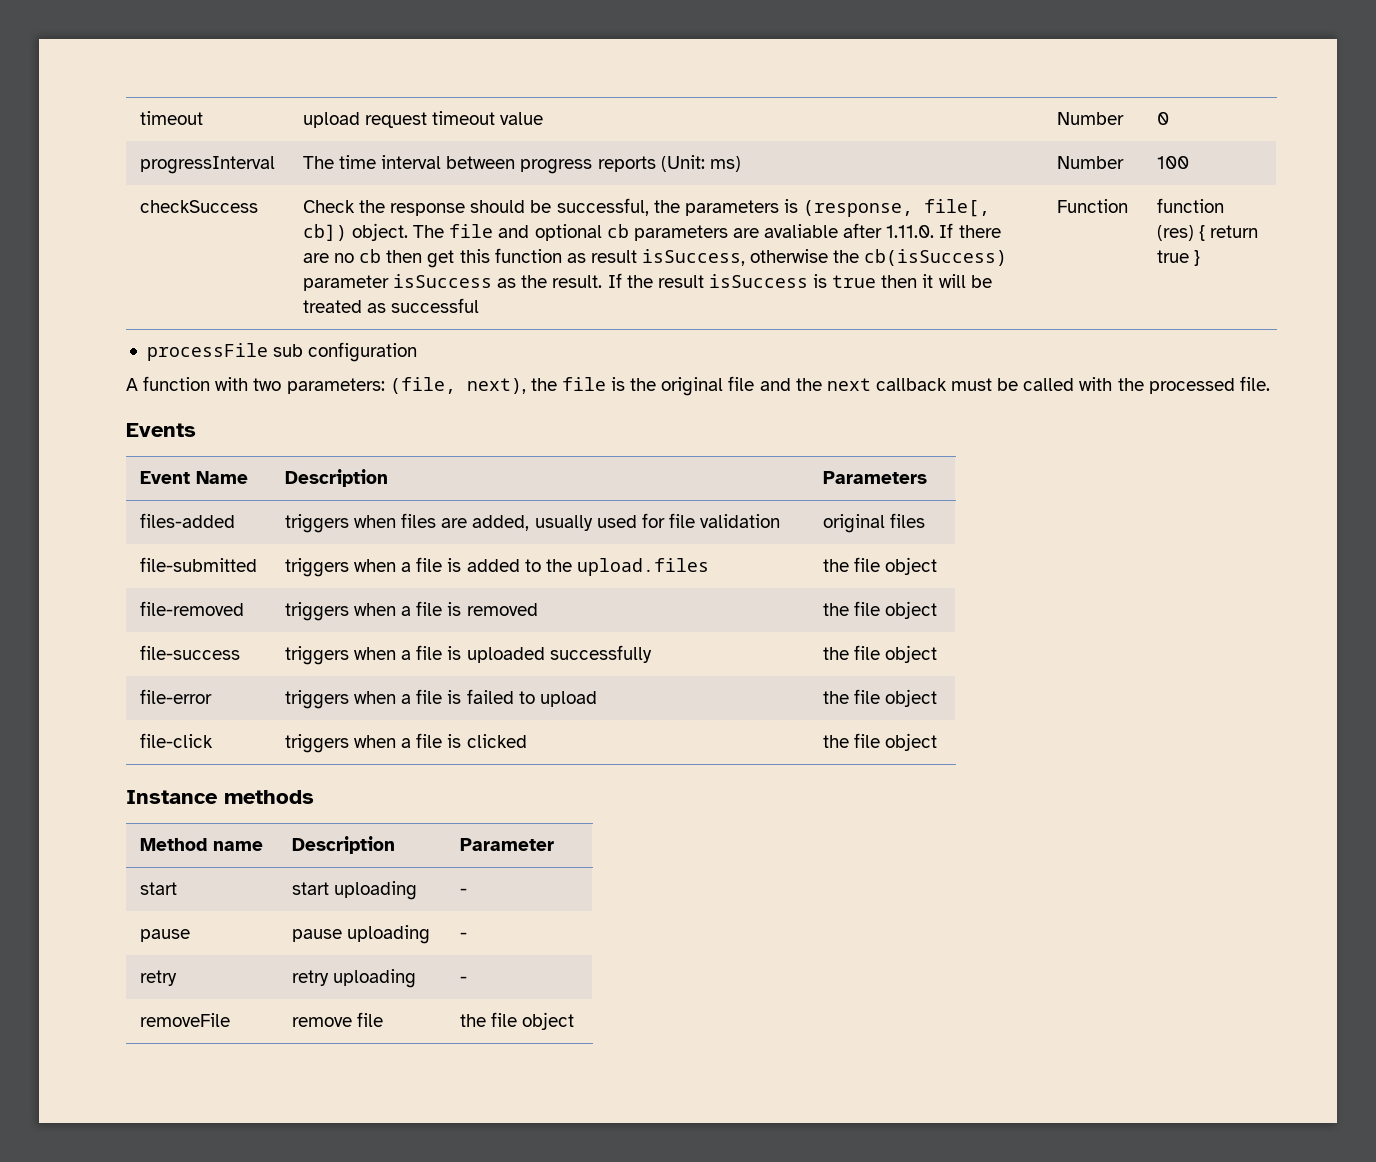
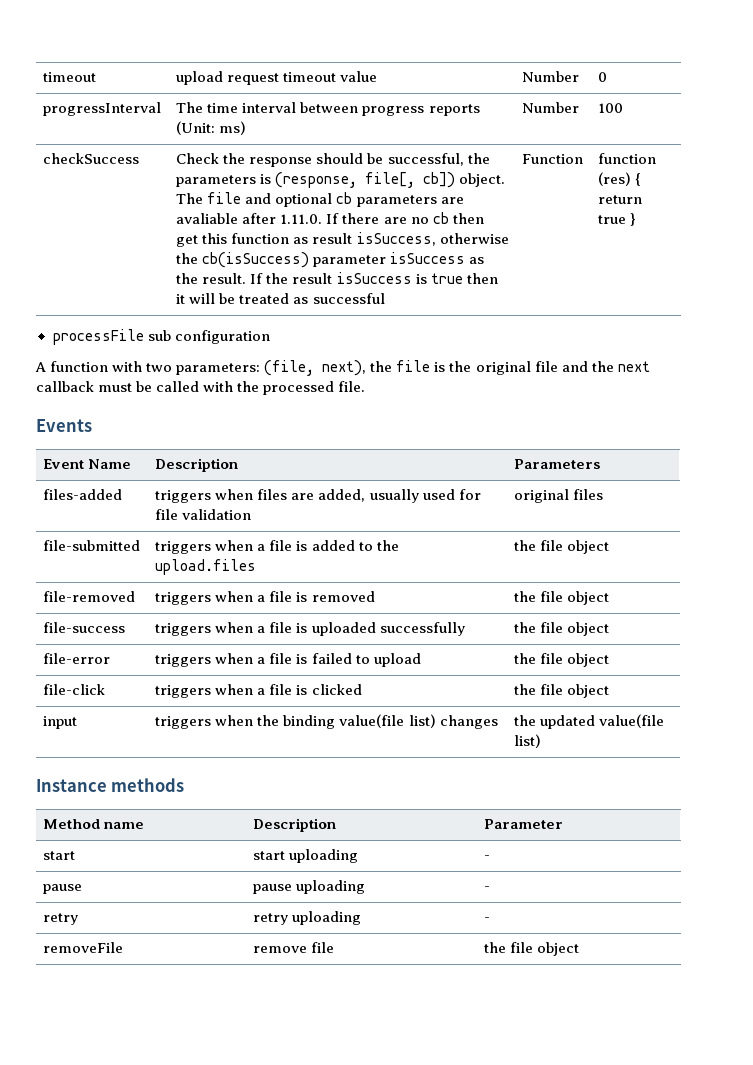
+ input | triggers when the binding value(file list) changes | the updated value(file list)

